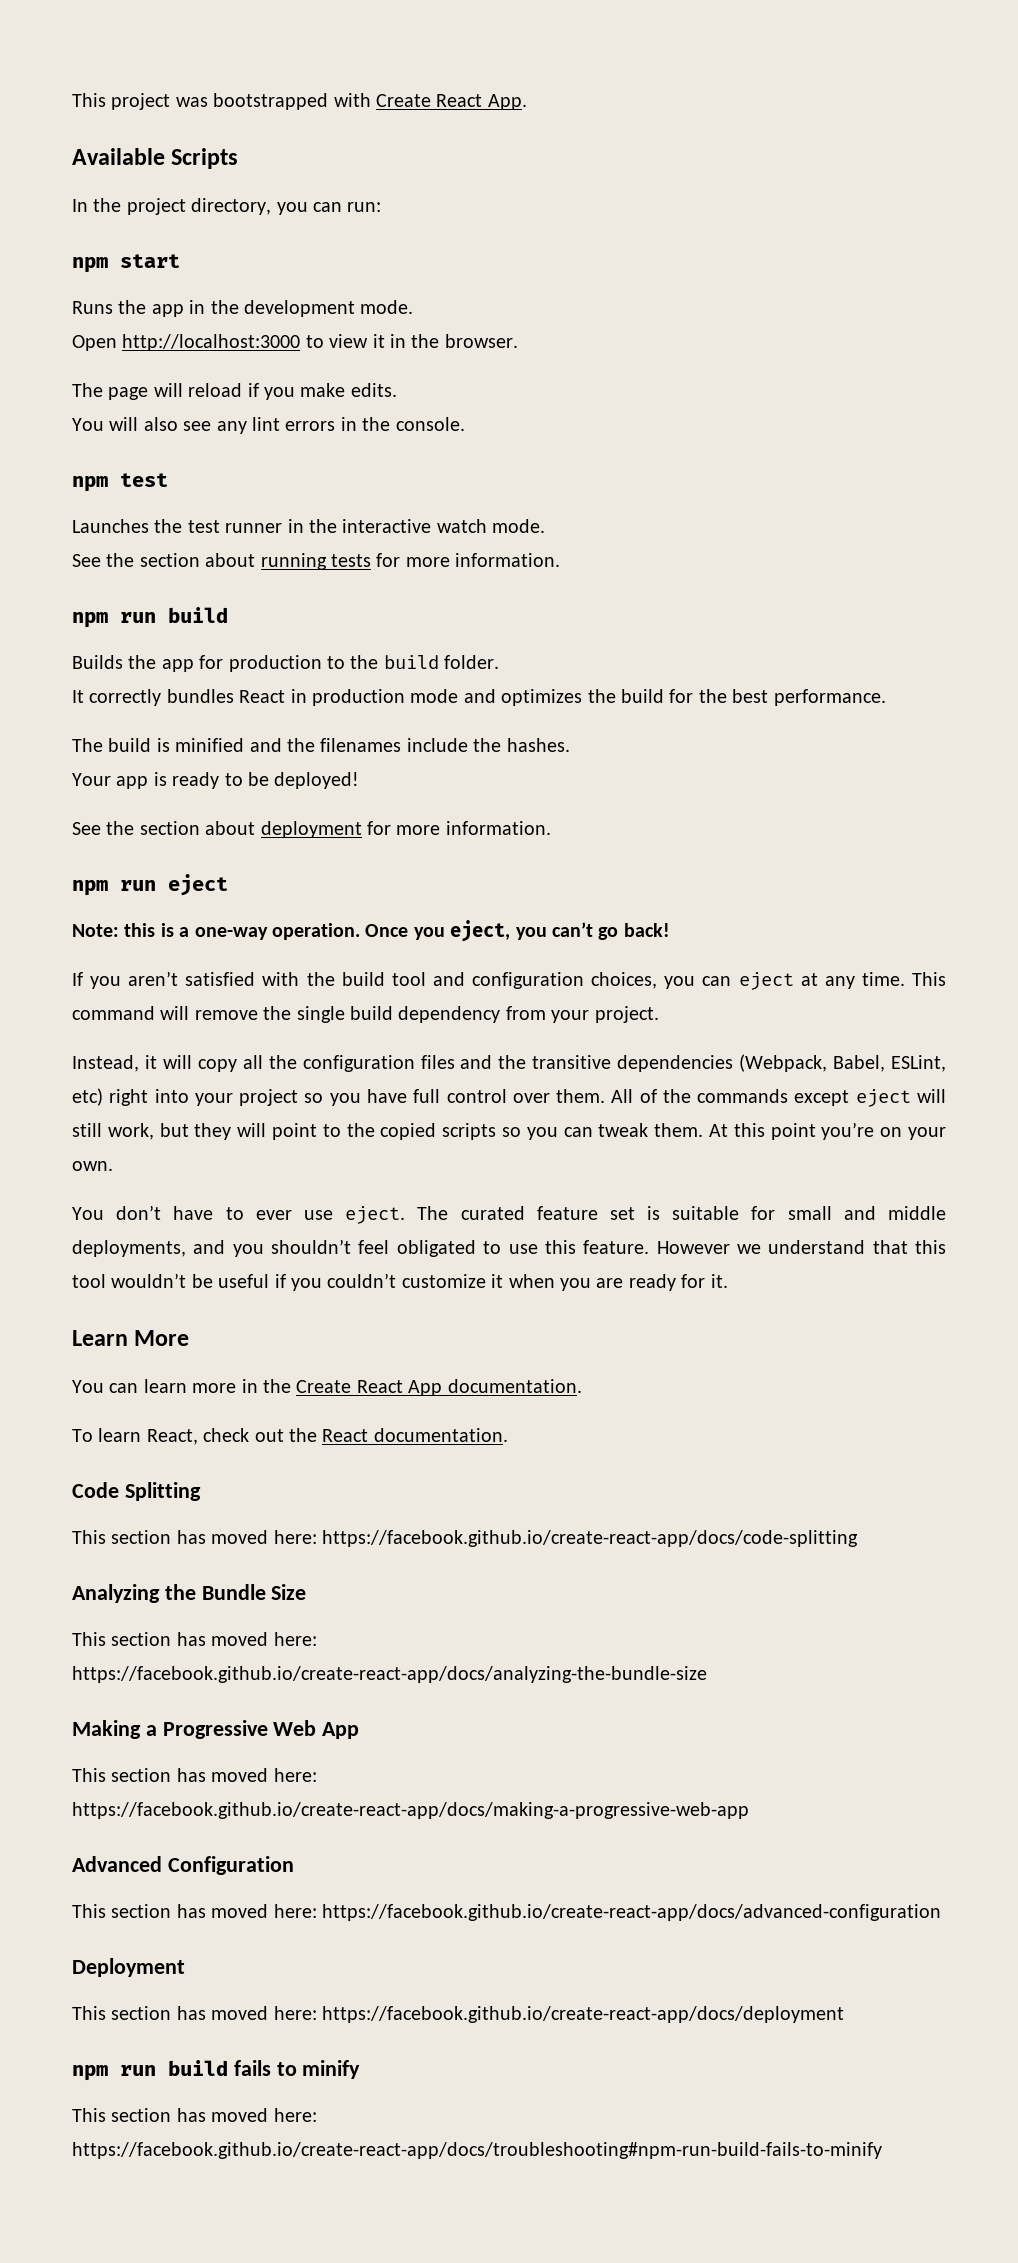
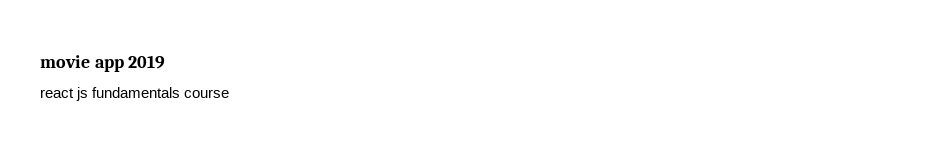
- This project was bootstrapped with Create React App.
- Available Scripts
- In the project directory, you can run:
- npm start
- Runs the app in the development mode.
- Open http://localhost:3000 to view it in the browser.
- The page will reload if you make edits.
- You will also see any lint errors in the console.
- npm test
- Launches the test runner in the interactive watch mode.
- See the section about running tests for more information.
- npm run build
- Builds the app for production to the build folder.
- It correctly bundles React in production mode and optimizes the build for the best performance.
- The build is minified and the filenames include the hashes.
- Your app is ready to be deployed!
- See the section about deployment for more information.
- npm run eject
- Note: this is a one-way operation. Once you eject, you can’t go back!
- If you aren’t satisfied with the build tool and configuration choices, you can eject at any time. This command will remove the single build dependency from your project.
- Instead, it will copy all the configuration files and the transitive dependencies (Webpack, Babel, ESLint, etc) right into your project so you have full control over them. All of the commands except eject will still work, but they will point to the copied scripts so you can tweak them. At this point you’re on your own.
- You don’t have to ever use eject. The curated feature set is suitable for small and middle deployments, and you shouldn’t feel obligated to use this feature. However we understand that this tool wouldn’t be useful if you couldn’t customize it when you are ready for it.
- Learn More
- You can learn more in the Create React App documentation.
- To learn React, check out the React documentation.
- Code Splitting
- This section has moved here: https://facebook.github.io/create-react-app/docs/code-splitting
- Analyzing the Bundle Size
- This section has moved here: https://facebook.github.io/create-react-app/docs/analyzing-the-bundle-size
- Making a Progressive Web App
- This section has moved here: https://facebook.github.io/create-react-app/docs/making-a-progressive-web-app
- Advanced Configuration
- This section has moved here: https://facebook.github.io/create-react-app/docs/advanced-configuration
- Deployment
- This section has moved here: https://facebook.github.io/create-react-app/docs/deployment
- npm run build fails to minify
- This section has moved here: https://facebook.github.io/create-react-app/docs/troubleshooting#npm-run-build-fails-to-minify
+ movie app 2019
+ react js fundamentals course

